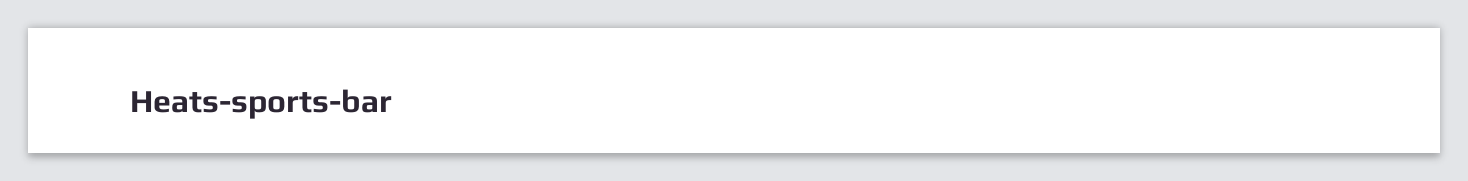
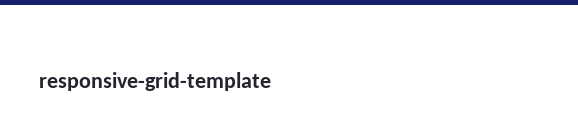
- Heats-sports-bar
+ responsive-grid-template

